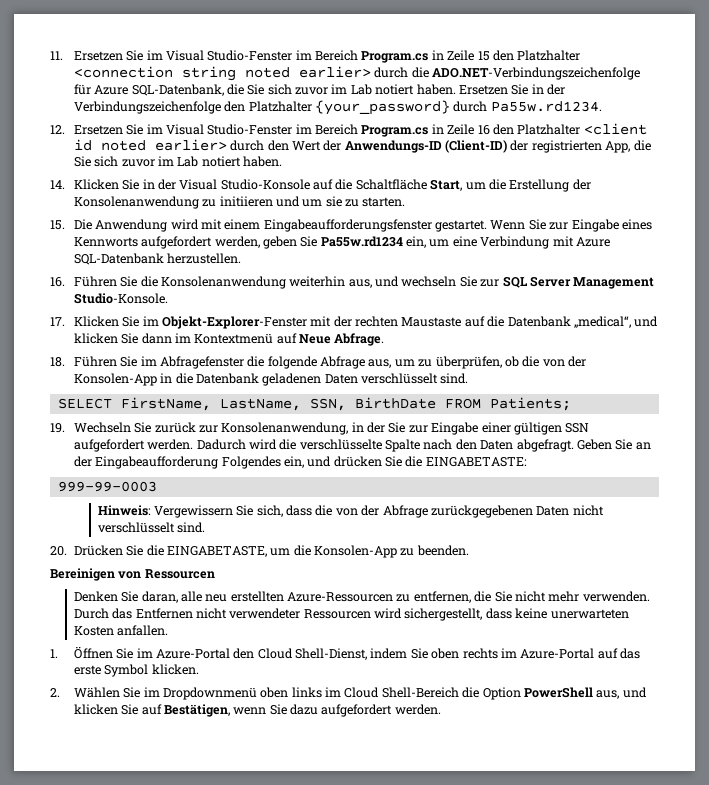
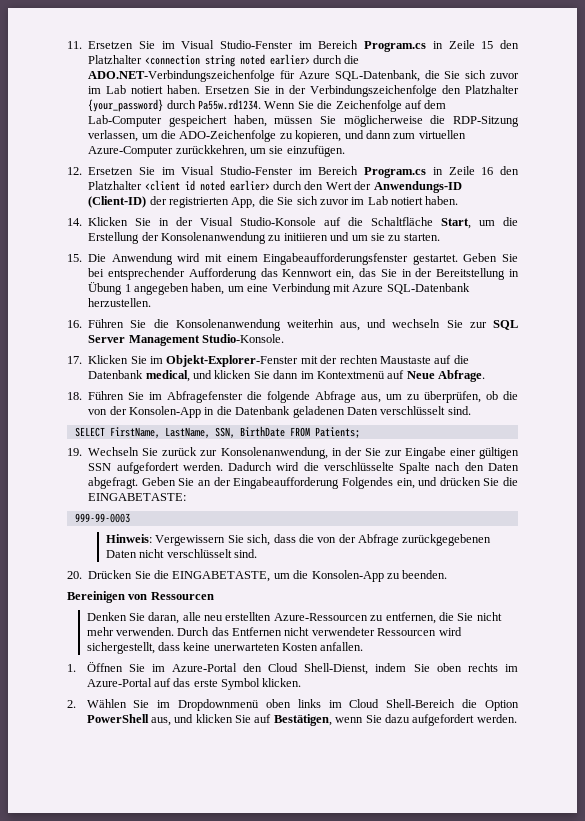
- Ersetzen Sie in der Verbindungszeichenfolge den Platzhalter {your_password} durch Pa55w.rd1234.
+ Ersetzen Sie in der Verbindungszeichenfolge den Platzhalter {your_password} durch Pa55w.rd1234. Wenn Sie die Zeichenfolge auf dem Lab-Computer gespeichert haben, müssen Sie möglicherweise die RDP-Sitzung verlassen, um die ADO-Zeichenfolge zu kopieren, und dann zum virtuellen Azure-Computer zurückkehren, um sie einzufügen.
- Wenn Sie zur Eingabe eines Kennworts aufgefordert werden, geben Sie Pa55w.rd1234 ein, um eine Verbindung mit Azure SQL-Datenbank herzustellen.
+ Geben Sie bei entsprechender Aufforderung das Kennwort ein, das Sie in der Bereitstellung in Übung 1 angegeben haben, um eine Verbindung mit Azure SQL-Datenbank herzustellen.
- 17. Klicken Sie im Objekt-Explorer-Fenster mit der rechten Maustaste auf die Datenbank „medical“, und klicken Sie dann im Kontextmenü auf Neue Abfrage.
+ 17. Klicken Sie im Objekt-Explorer-Fenster mit der rechten Maustaste auf die Datenbank medical, und klicken Sie dann im Kontextmenü auf Neue Abfrage.

